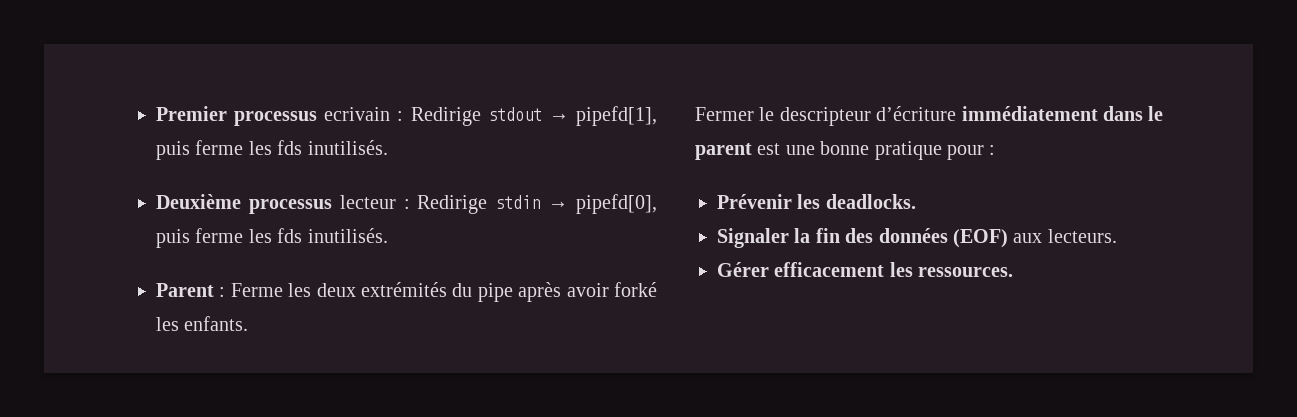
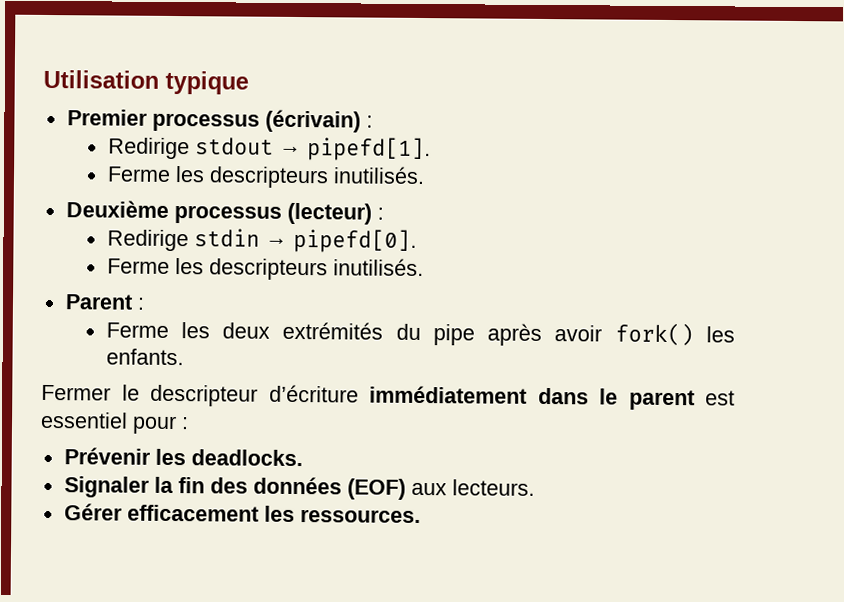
+ Utilisation typique
- Premier processus ecrivain : Redirige stdout → pipefd[1], puis ferme les fds inutilisés.
+ Premier processus (écrivain) :
+ Redirige stdout → pipefd[1].
+ Ferme les descripteurs inutilisés.
- Deuxième processus lecteur : Redirige stdin → pipefd[0], puis ferme les fds inutilisés.
+ Deuxième processus (lecteur) :
+ Redirige stdin → pipefd[0].
+ Ferme les descripteurs inutilisés.
- Parent : Ferme les deux extrémités du pipe après avoir forké les enfants.
+ Parent :
+ Ferme les deux extrémités du pipe après avoir fork() les enfants.
- Fermer le descripteur d’écriture immédiatement dans le parent est une bonne pratique pour :
+ Fermer le descripteur d’écriture immédiatement dans le parent est essentiel pour :

